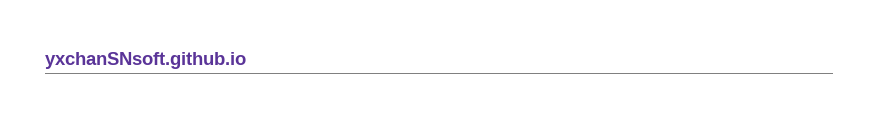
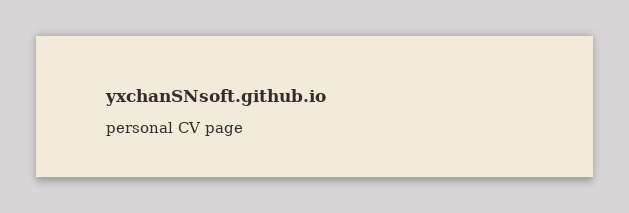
+ personal CV page

